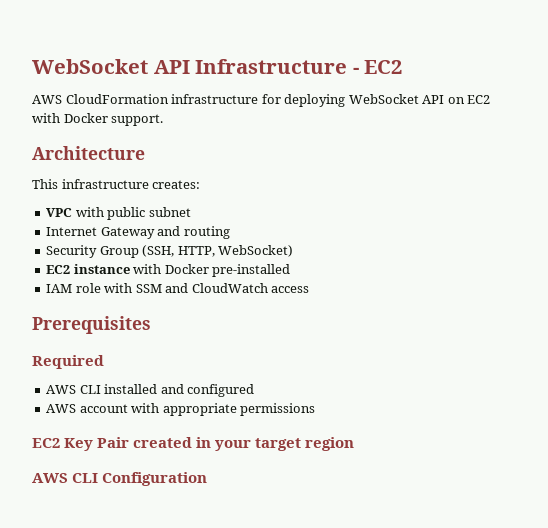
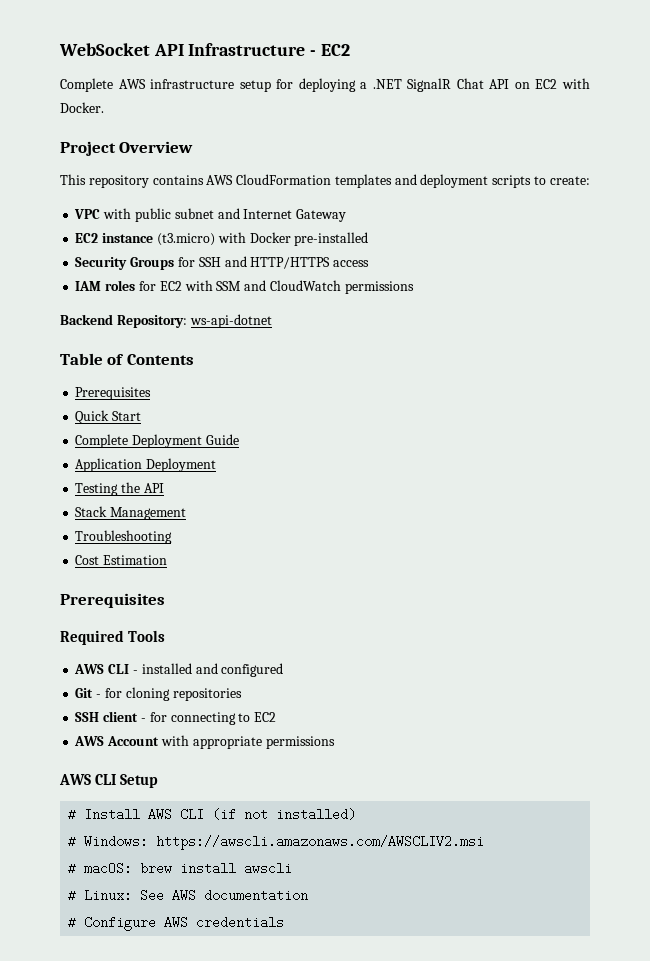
- AWS CloudFormation infrastructure for deploying WebSocket API on EC2 with Docker support.
- Architecture
- This infrastructure creates:
+ Complete AWS infrastructure setup for deploying a .NET SignalR Chat API on EC2 with Docker.
+ Project Overview
+ This repository contains AWS CloudFormation templates and deployment scripts to create:
- VPC with public subnet
- Internet Gateway and routing
- Security Group (SSH, HTTP, WebSocket)
+ VPC with public subnet and Internet Gateway
- EC2 instance with Docker pre-installed
+ EC2 instance (t3.micro) with Docker pre-installed
- IAM role with SSM and CloudWatch access
+ Security Groups for SSH and HTTP/HTTPS access
+ IAM roles for EC2 with SSM and CloudWatch permissions
+ Backend Repository: ws-api-dotnet
+ Table of Contents
+ Prerequisites
+ Quick Start
+ Complete Deployment Guide
+ Application Deployment
+ Testing the API
+ Stack Management
+ Troubleshooting
+ Cost Estimation
- Required
- AWS CLI installed and configured
+ Required Tools
+ AWS CLI - installed and configured
- AWS account with appropriate permissions
+ Git - for cloning repositories
+ SSH client - for connecting to EC2
+ AWS Account with appropriate permissions
- EC2 Key Pair created in your target region
- AWS CLI Configuration
+ AWS CLI Setup
+ # Install AWS CLI (if not installed)
+ # Windows: https://awscli.amazonaws.com/AWSCLIV2.msi
+ # macOS: brew install awscli
+ # Linux: See AWS documentation
+ # Configure AWS credentials

